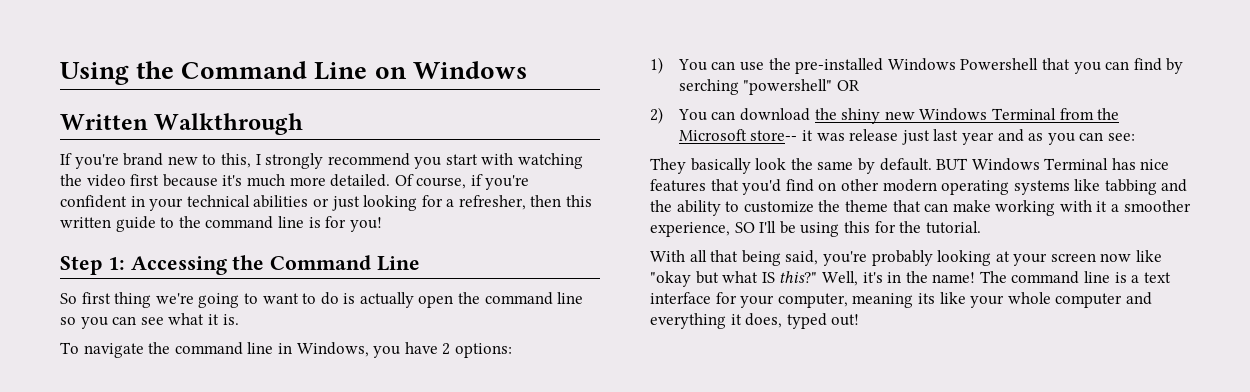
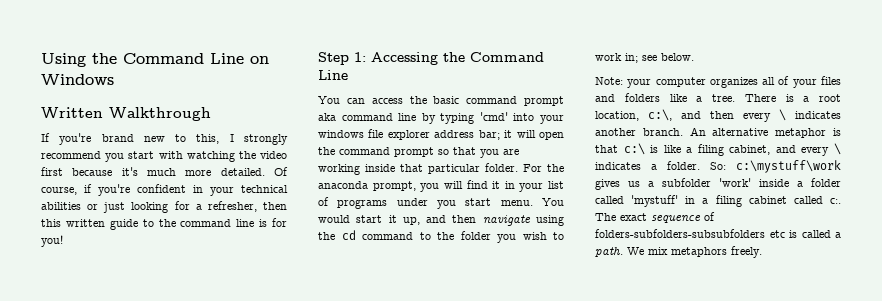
- So first thing we're going to want to do is actually open the command line so you can see what it is.
- To navigate the command line in Windows, you have 2 options:
- 1) You can use the pre-installed Windows Powershell that you can find by serching "powershell" OR
- 2) You can download the shiny new Windows Terminal from the Microsoft store-- it was release just last year and as you can see:
- They basically look the same by default. BUT Windows Terminal has nice features that you'd find on other modern operating systems like tabbing and the ability to customize the theme that can make working with it a smoother experience, SO I'll be using this for the tutorial.
- With all that being said, you're probably looking at your screen now like "okay but what IS this?" Well, it's in the name! The command line is a text interface for your computer, meaning its like your whole computer and everything it does, typed out!
+ You can access the basic command prompt aka command line by typing 'cmd' into your windows file explorer address bar; it will open the command prompt so that you are working inside that particular folder. For the anaconda prompt, you will find it in your list of programs under you start menu. You would start it up, and then navigate using the cd command to the folder you wish to work in; see below.
+ Note: your computer organizes all of your files and folders like a tree. There is a root location, c:\, and then every \ indicates another branch. An alternative metaphor is that c:\ is like a filing cabinet, and every \ indicates a folder. So: c:\mystuff\work gives us a subfolder 'work' inside a folder called 'mystuff' in a filing cabinet called c:. The exact sequence of folders-subfolders-subsubfolders etc is called a path. We mix metaphors freely.

